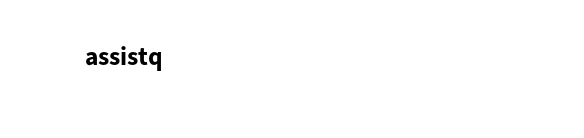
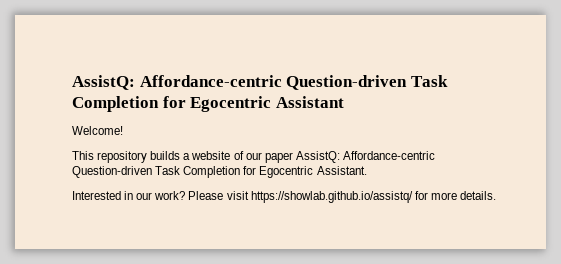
- assistq
+ AssistQ: Affordance-centric Question-driven Task Completion for Egocentric Assistant
+ Welcome!
+ This repository builds a website of our paper AssistQ: Affordance-centric Question-driven Task Completion for Egocentric Assistant.
+ Interested in our work? Please visit https://showlab.github.io/assistq/ for more details.

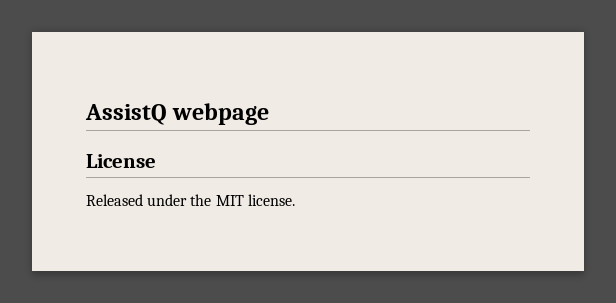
- AssistQ: Affordance-centric Question-driven Task Completion for Egocentric Assistant
- Welcome!
- This repository builds a website of our paper AssistQ: Affordance-centric Question-driven Task Completion for Egocentric Assistant.
- Interested in our work? Please visit https://showlab.github.io/assistq/ for more details.
+ AssistQ webpage
+ License
+ Released under the MIT license.

